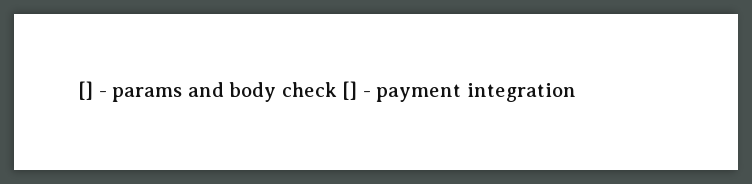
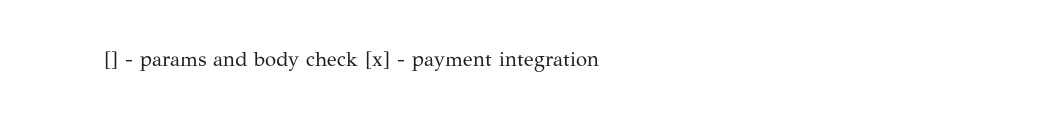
- [] - params and body check [] - payment integration
+ [] - params and body check [x] - payment integration

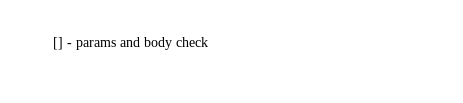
- [] - params and body check [x] - payment integration
+ [] - params and body check

